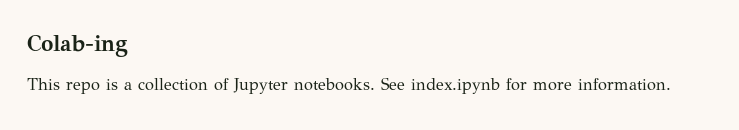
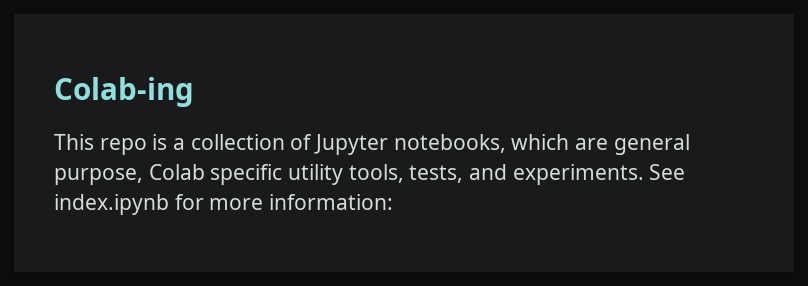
- This repo is a collection of Jupyter notebooks.
+ This repo is a collection of Jupyter notebooks, which are general purpose, Colab specific utility tools, tests, and experiments.
- See index.ipynb for more information.
+ See index.ipynb for more information:

